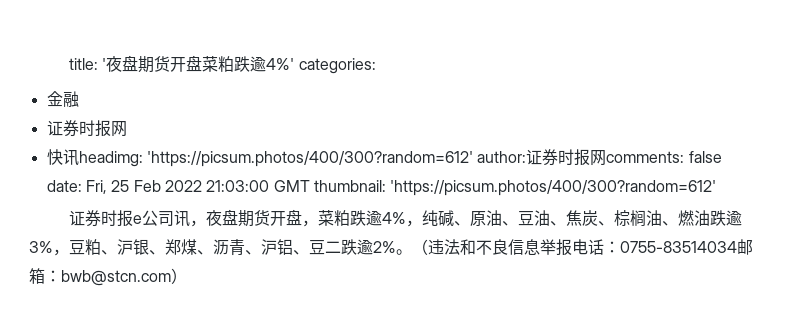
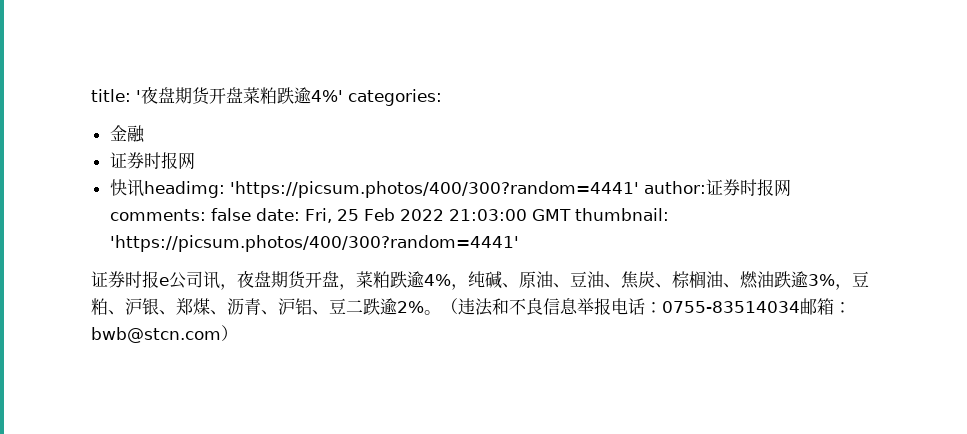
- 快讯headimg: 'https://picsum.photos/400/300?random=612' author:证券时报网comments: false date: Fri, 25 Feb 2022 21:03:00 GMT thumbnail: 'https://picsum.photos/400/300?random=612'
+ 快讯headimg: 'https://picsum.photos/400/300?random=4441' author:证券时报网comments: false date: Fri, 25 Feb 2022 21:03:00 GMT thumbnail: 'https://picsum.photos/400/300?random=4441'

